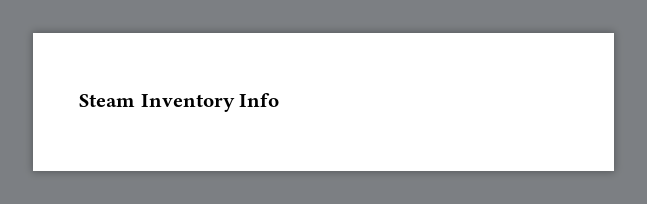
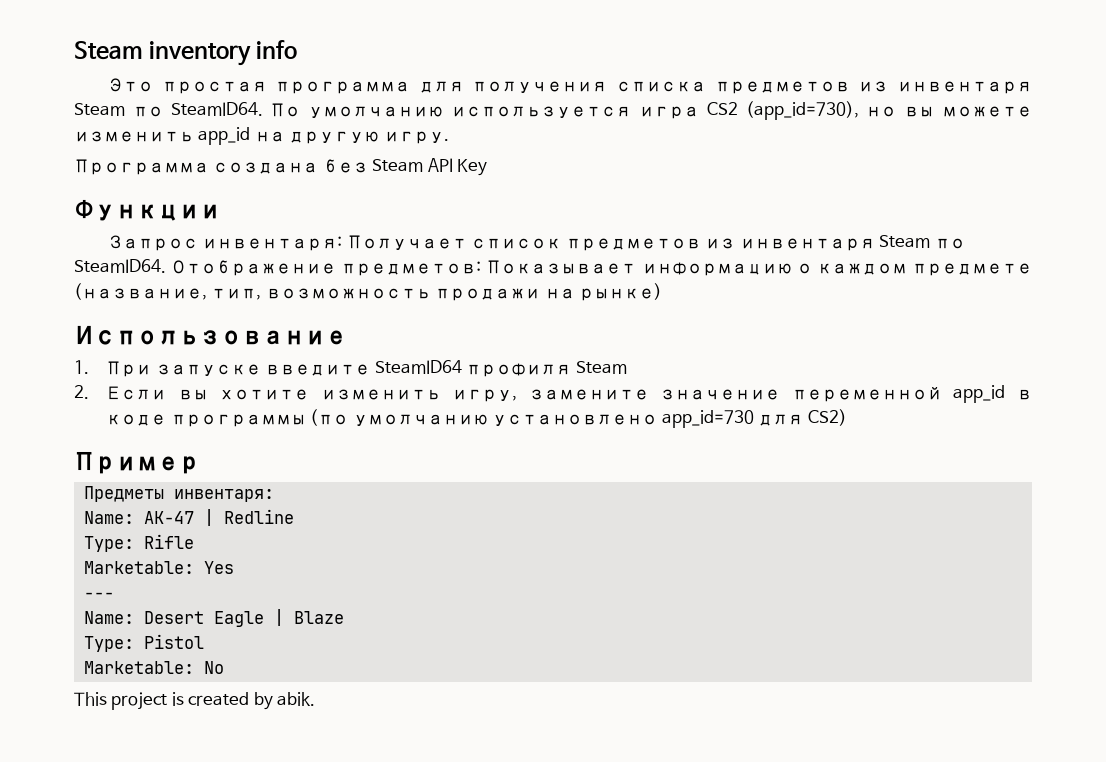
- Steam Inventory Info
+ Steam inventory info
+ Это простая программа для получения списка предметов из инвентаря Steam по SteamID64. По умолчанию используется игра CS2 (app_id=730), но вы можете изменить app_id на другую игру.
+ Программа создана без Steam API Key
+ Функции
+ Запрос инвентаря: Получает список предметов из инвентаря Steam по SteamID64. Отображение предметов: Показывает информацию о каждом предмете (название, тип, возможность продажи на рынке)
+ Использование
+ 1. При запуске введите SteamID64 профиля Steam
+ 2. Если вы хотите изменить игру, замените значение переменной app_id в коде программы (по умолчанию установлено app_id=730 для CS2)
+ Пример
+ Предметы инвентаря:
+ Name: AK-47 | Redline
+ Type: Rifle
+ Marketable: Yes
+ ---
+ Name: Desert Eagle | Blaze
+ Type: Pistol
+ Marketable: No
+ This project is created by abik.

